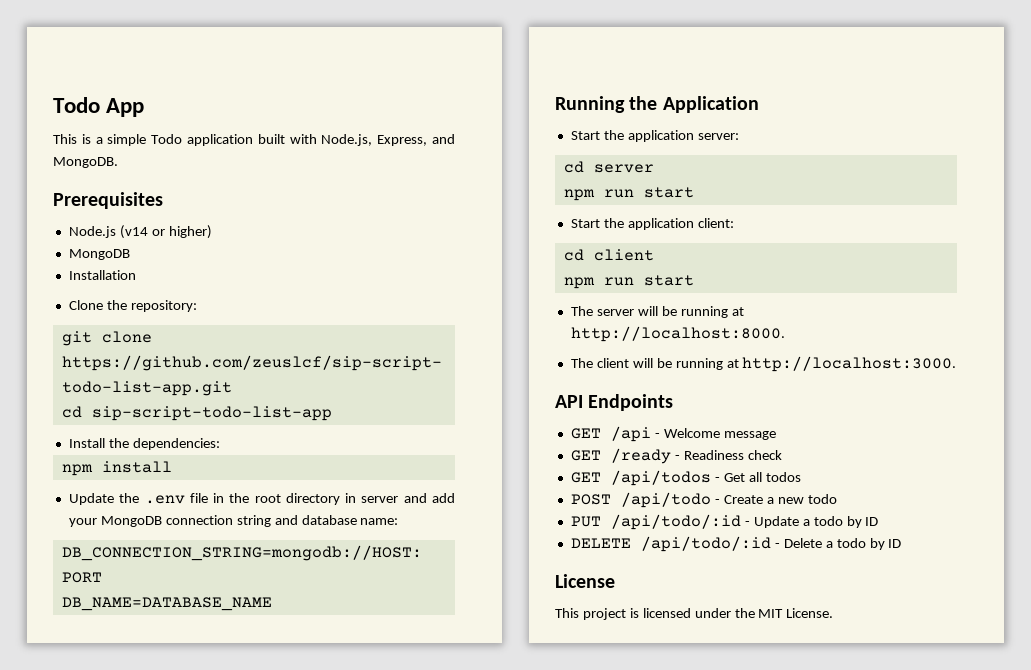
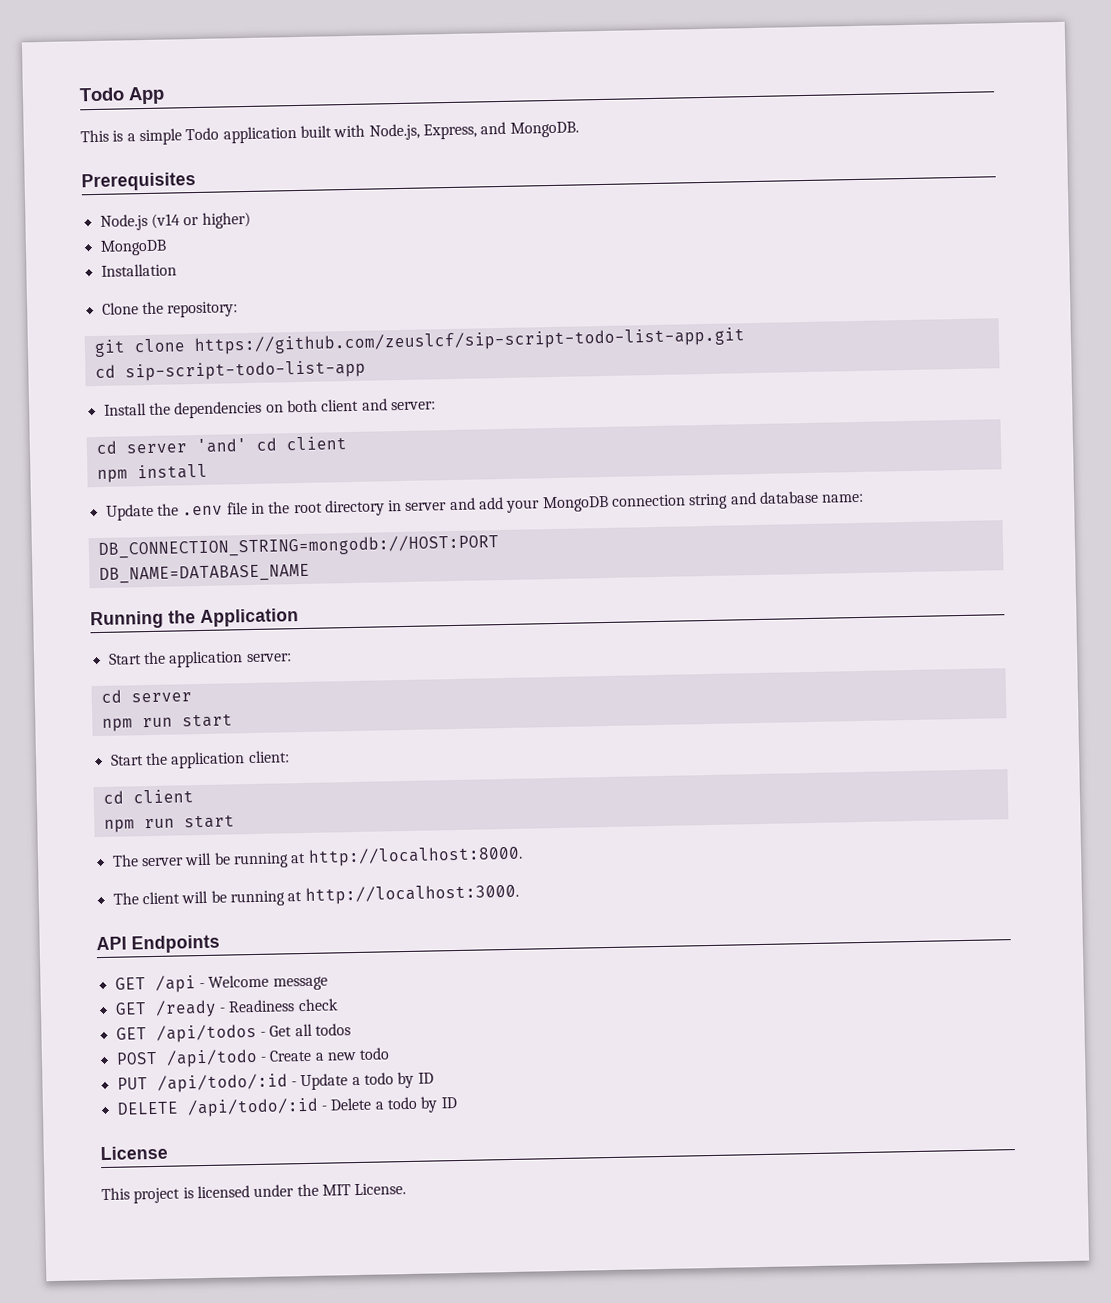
- Install the dependencies:
+ Install the dependencies on both client and server:
+ cd server 'and' cd client

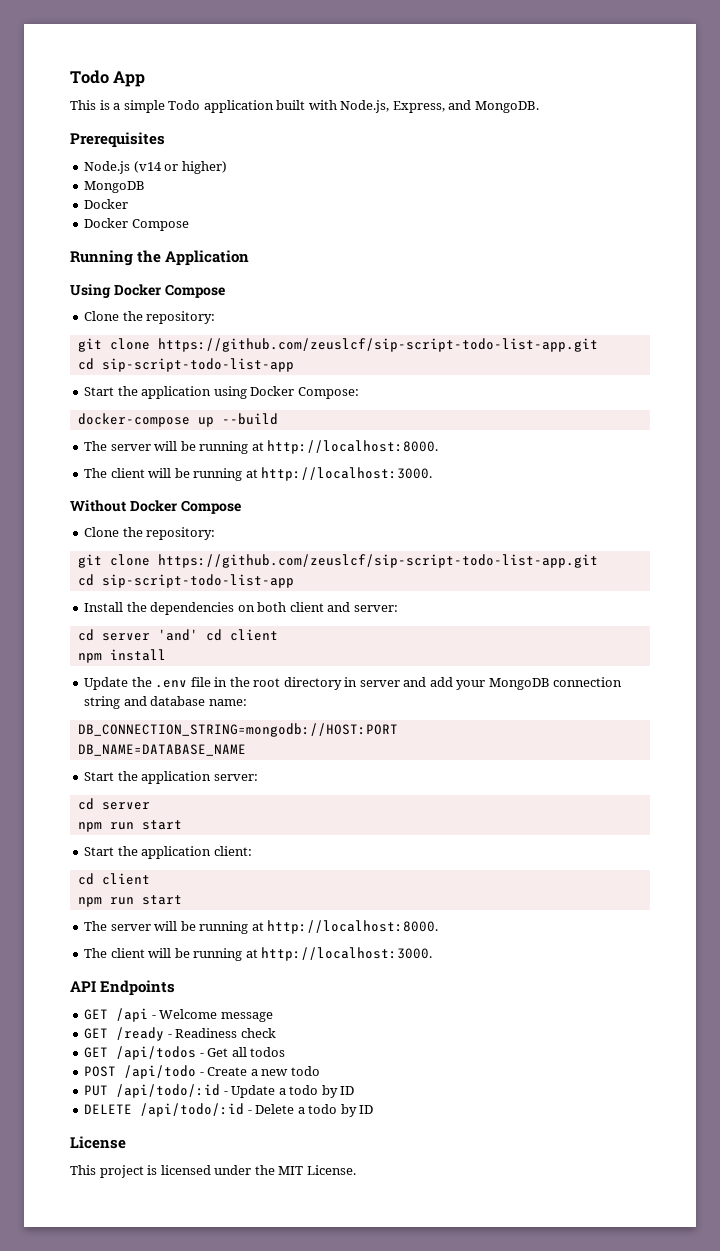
  Node.js (v14 or higher)
  MongoDB
- Installation
+ Docker
+ Docker Compose
+ Running the Application
+ Using Docker Compose
+ Clone the repository:
+ git clone https://github.com/zeuslcf/sip-script-todo-list-app.git
+ cd sip-script-todo-list-app
+ Start the application using Docker Compose:
+ docker-compose up --build
+ The server will be running at http://localhost:8000.
+ The client will be running at http://localhost:3000.
+ Without Docker Compose
- Running the Application

